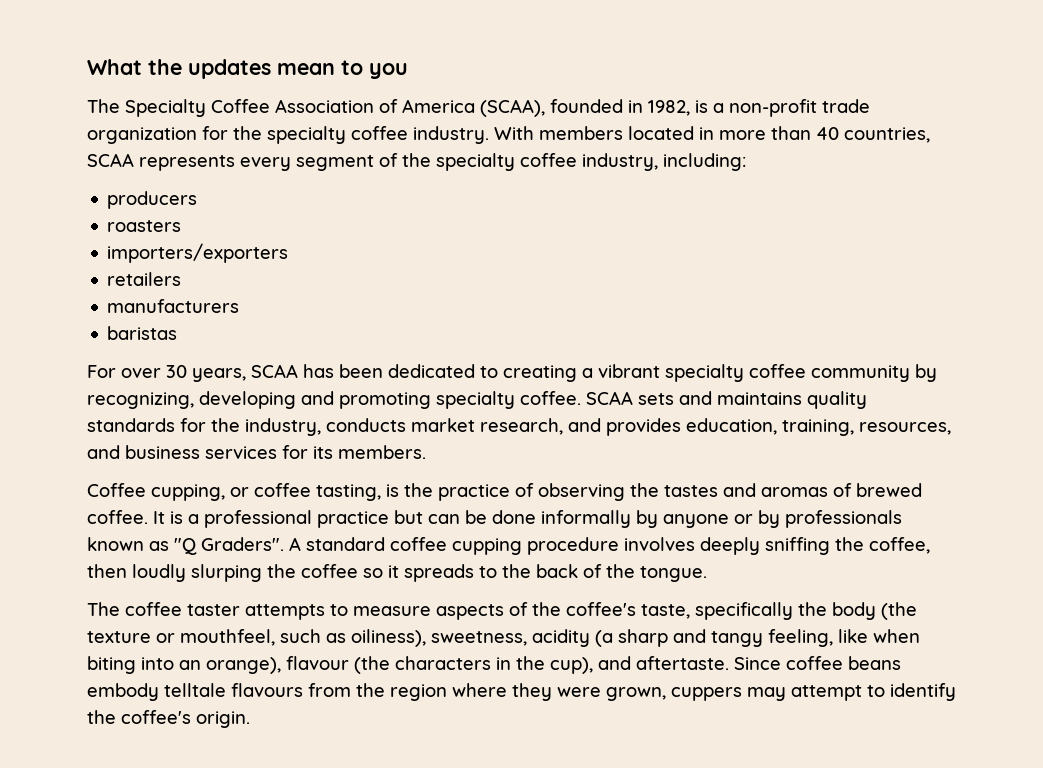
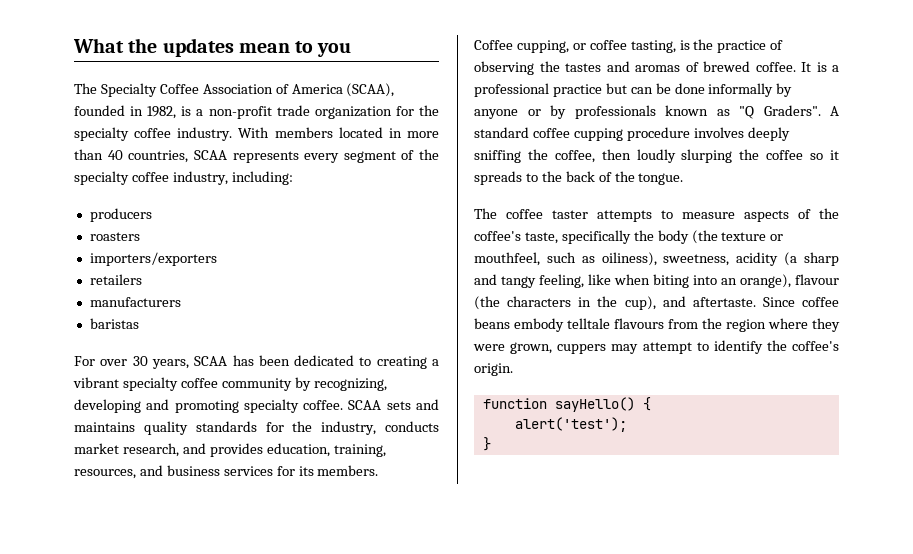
+ function sayHello() {
+ alert('test');
+ }

